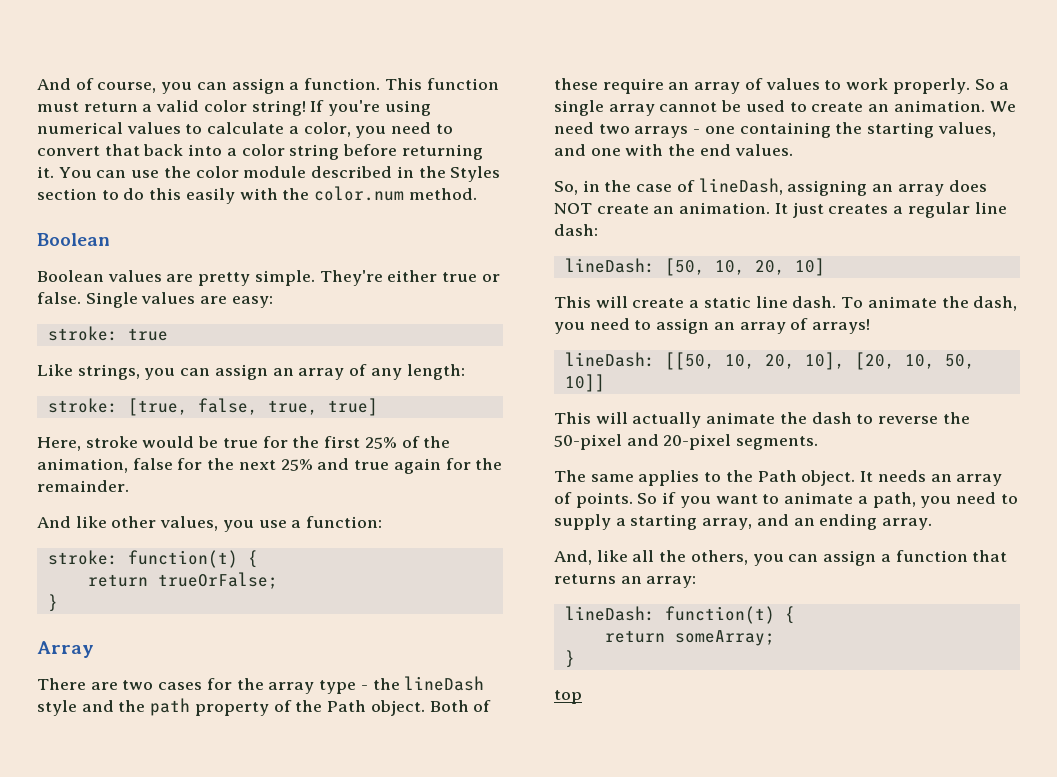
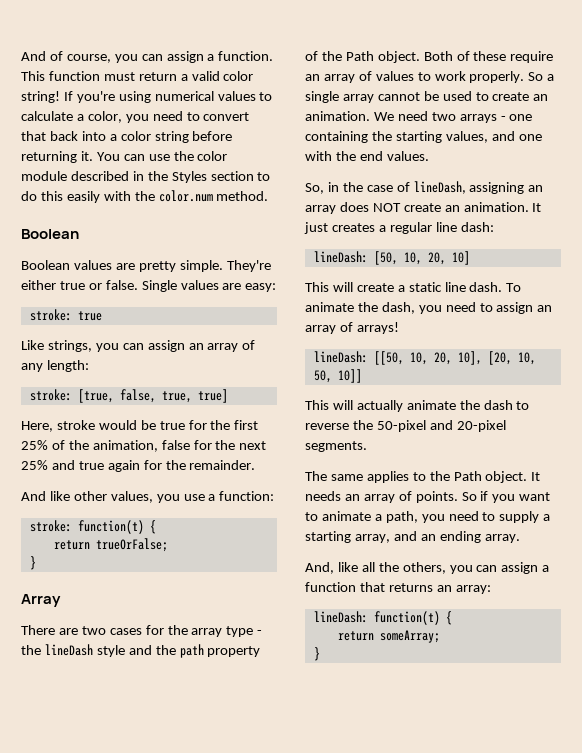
- top

